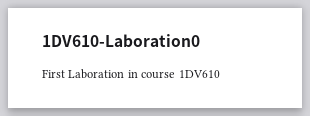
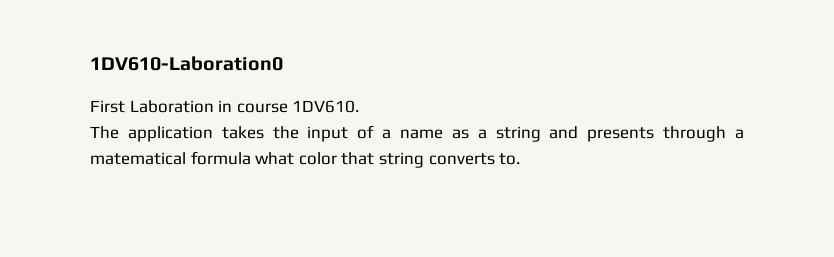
- First Laboration in course 1DV610
+ First Laboration in course 1DV610.
+ The application takes the input of a name as a string and presents through a matematical formula what color that string converts to.

